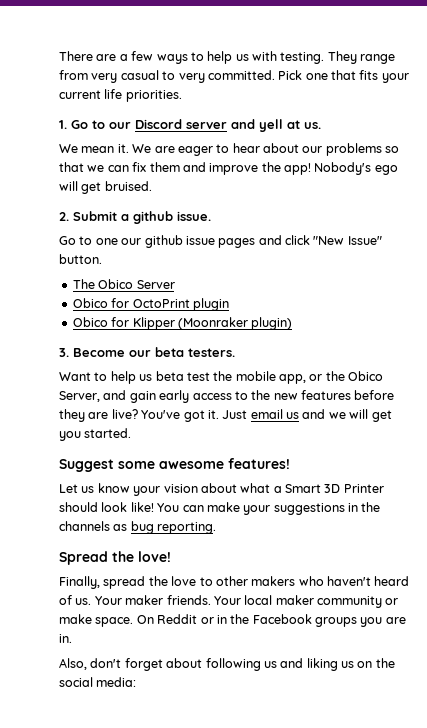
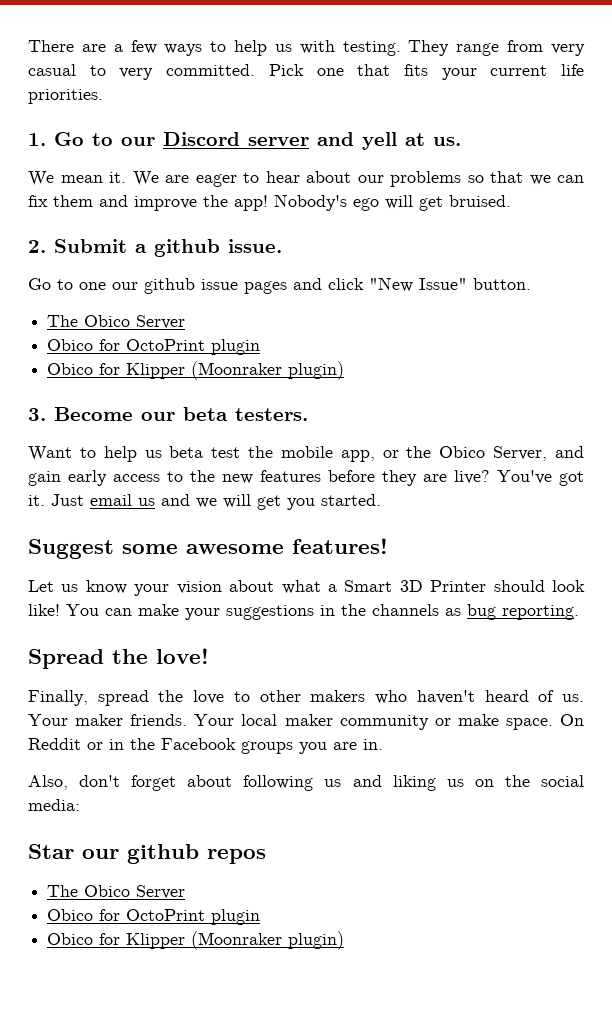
+ Star our github repos
+ The Obico Server
+ Obico for OctoPrint plugin
+ Obico for Klipper (Moonraker plugin)

